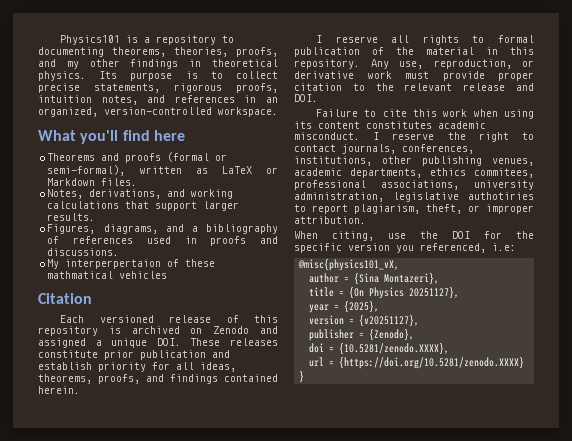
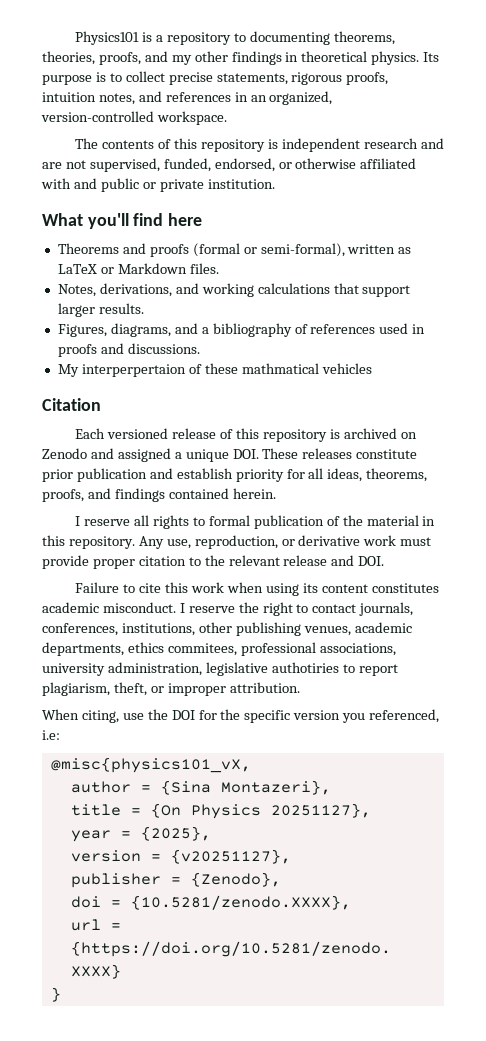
+ The contents of this repository is independent research and are not supervised, funded, endorsed, or otherwise affiliated with and public or private institution.

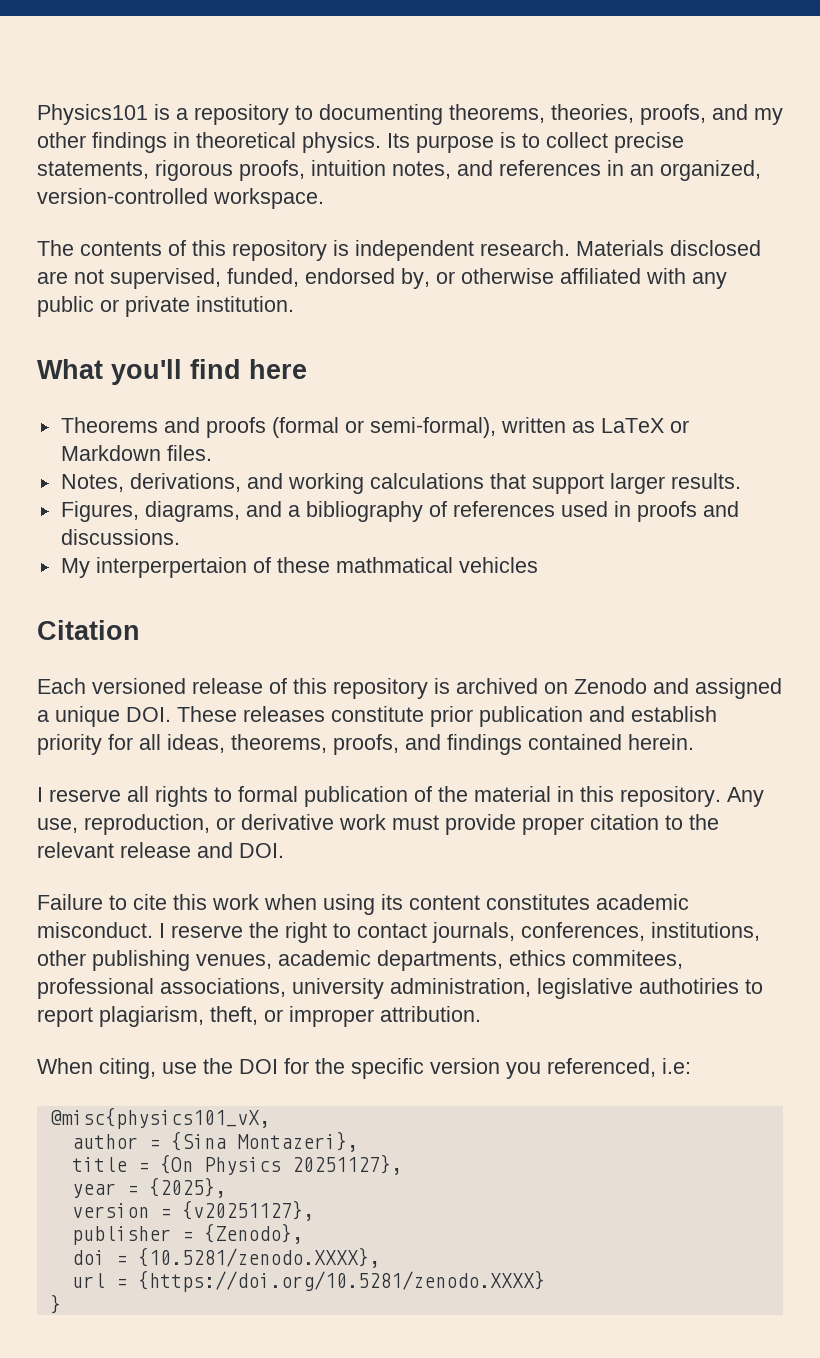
- The contents of this repository is independent research and are not supervised, funded, endorsed, or otherwise affiliated with and public or private institution.
+ The contents of this repository is independent research. Materials disclosed are not supervised, funded, endorsed by, or otherwise affiliated with any public or private institution.

